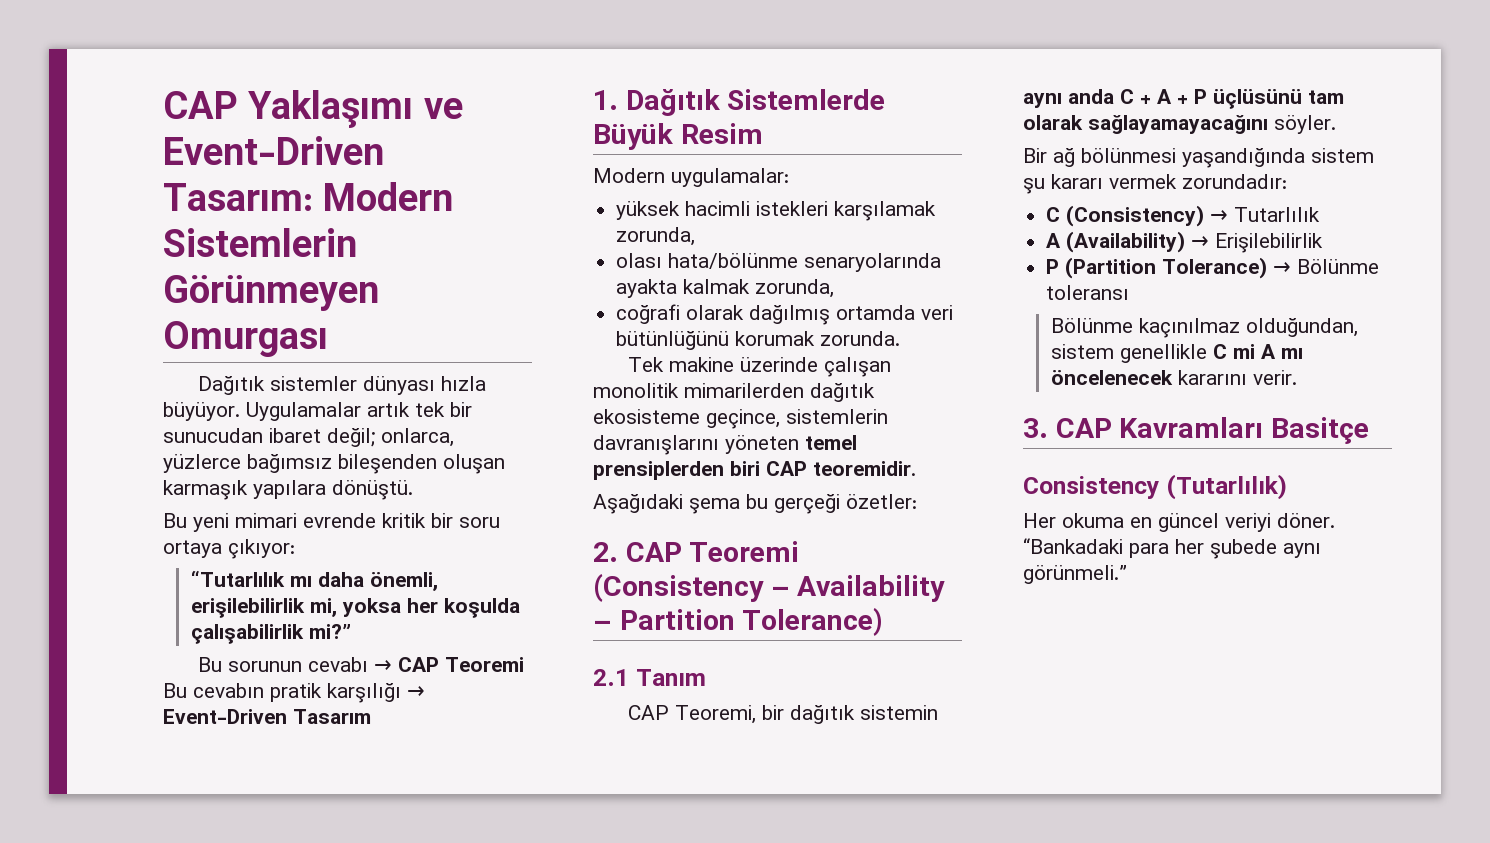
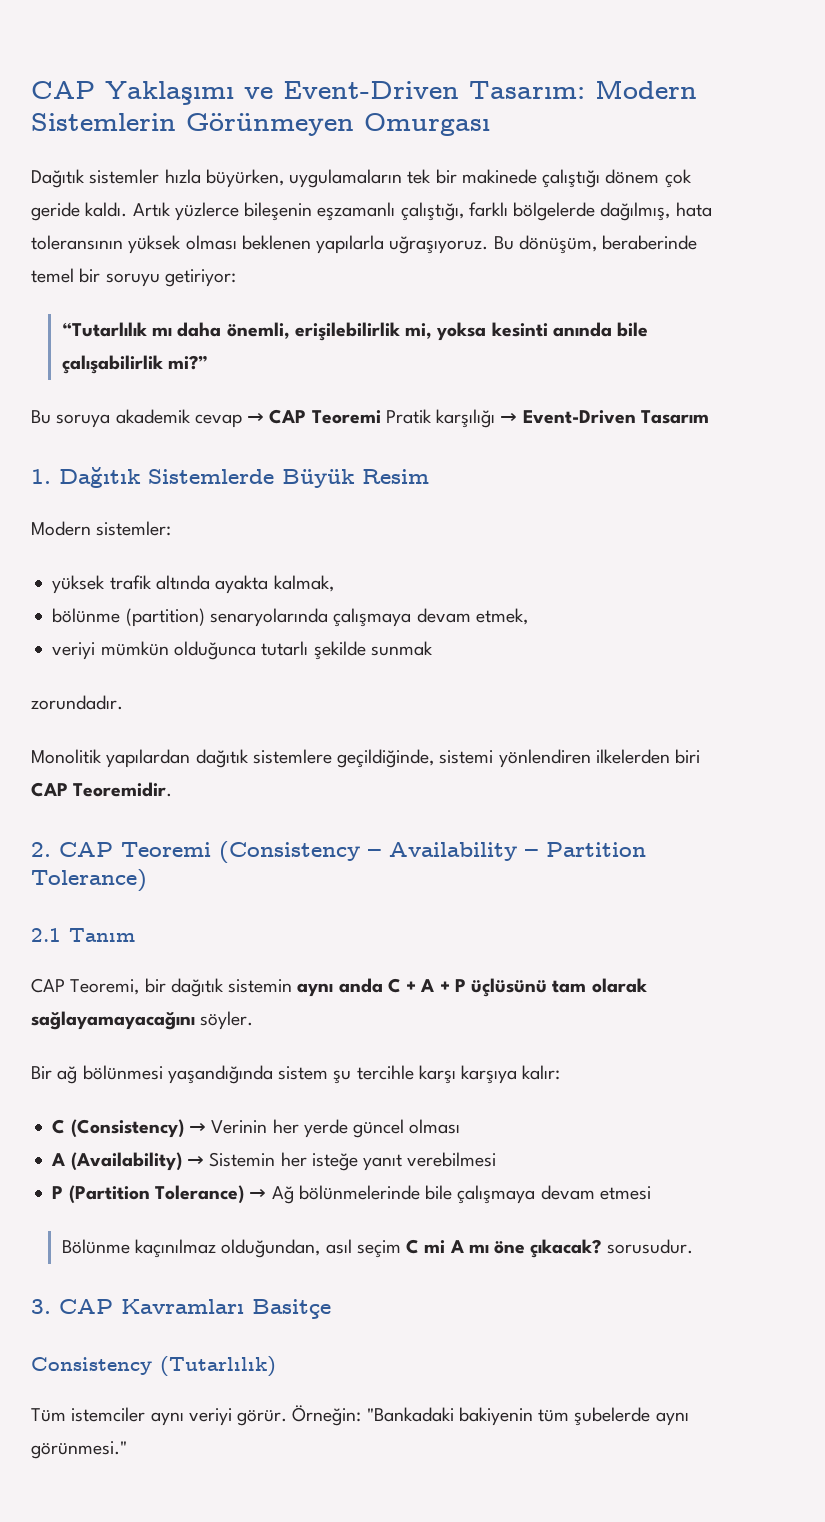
- Dağıtık sistemler dünyası hızla büyüyor. Uygulamalar artık tek bir sunucudan ibaret değil; onlarca, yüzlerce bağımsız bileşenden oluşan karmaşık yapılara dönüştü.
- Bu yeni mimari evrende kritik bir soru ortaya çıkıyor:
+ Dağıtık sistemler hızla büyürken, uygulamaların tek bir makinede çalıştığı dönem çok geride kaldı. Artık yüzlerce bileşenin eşzamanlı çalıştığı, farklı bölgelerde dağılmış, hata toleransının yüksek olması beklenen yapılarla uğraşıyoruz. Bu dönüşüm, beraberinde temel bir soruyu getiriyor:
- “Tutarlılık mı daha önemli, erişilebilirlik mi, yoksa her koşulda çalışabilirlik mi?”
+ “Tutarlılık mı daha önemli, erişilebilirlik mi, yoksa kesinti anında bile çalışabilirlik mi?”
- Bu sorunun cevabı → CAP Teoremi Bu cevabın pratik karşılığı → Event-Driven Tasarım
+ Bu soruya akademik cevap → CAP Teoremi Pratik karşılığı → Event-Driven Tasarım
- Modern uygulamalar:
- yüksek hacimli istekleri karşılamak zorunda,
- olası hata/bölünme senaryolarında ayakta kalmak zorunda,
- coğrafi olarak dağılmış ortamda veri bütünlüğünü korumak zorunda.
- Tek makine üzerinde çalışan monolitik mimarilerden dağıtık ekosisteme geçince, sistemlerin davranışlarını yöneten temel prensiplerden biri CAP teoremidir.
- Aşağıdaki şema bu gerçeği özetler:
+ Modern sistemler:
+ yüksek trafik altında ayakta kalmak,
+ bölünme (partition) senaryolarında çalışmaya devam etmek,
+ veriyi mümkün olduğunca tutarlı şekilde sunmak
+ zorundadır.
+ Monolitik yapılardan dağıtık sistemlere geçildiğinde, sistemi yönlendiren ilkelerden biri CAP Teoremidir.
- Bir ağ bölünmesi yaşandığında sistem şu kararı vermek zorundadır:
+ Bir ağ bölünmesi yaşandığında sistem şu tercihle karşı karşıya kalır:
- C (Consistency) → Tutarlılık
- A (Availability) → Erişilebilirlik
- P (Partition Tolerance) → Bölünme toleransı
+ C (Consistency) → Verinin her yerde güncel olması
+ A (Availability) → Sistemin her isteğe yanıt verebilmesi
+ P (Partition Tolerance) → Ağ bölünmelerinde bile çalışmaya devam etmesi
- Bölünme kaçınılmaz olduğundan, sistem genellikle C mi A mı öncelenecek kararını verir.
+ Bölünme kaçınılmaz olduğundan, asıl seçim C mi A mı öne çıkacak? sorusudur.
- Her okuma en güncel veriyi döner. “Bankadaki para her şubede aynı görünmeli.”
+ Tüm istemciler aynı veriyi görür. Örneğin: "Bankadaki bakiyenin tüm şubelerde aynı görünmesi."

